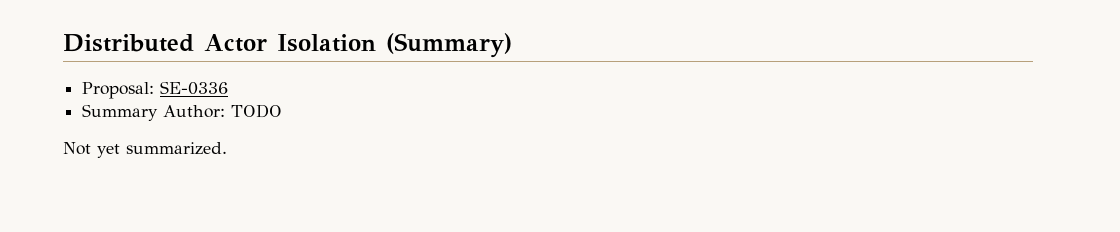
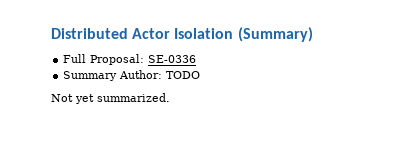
- Proposal: SE-0336
+ Full Proposal: SE-0336

